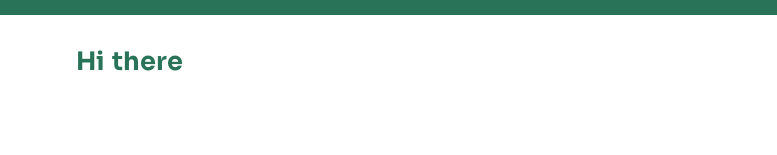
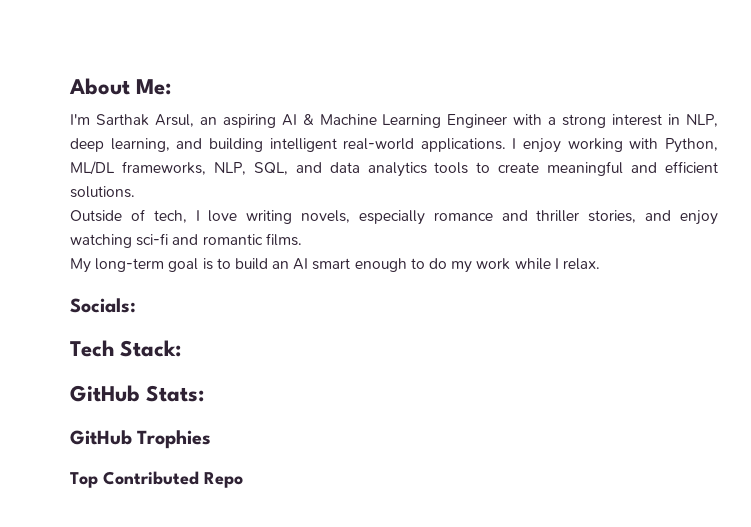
- Hi there
+ About Me:
+ I'm Sarthak Arsul, an aspiring AI & Machine Learning Engineer with a strong interest in NLP, deep learning, and building intelligent real-world applications. I enjoy working with Python, ML/DL frameworks, NLP, SQL, and data analytics tools to create meaningful and efficient solutions.
+ Outside of tech, I love writing novels, especially romance and thriller stories, and enjoy watching sci-fi and romantic films.
+ My long-term goal is to build an AI smart enough to do my work while I relax.
+ Socials:
+ Tech Stack:
+ GitHub Stats:
+ GitHub Trophies
+ Top Contributed Repo

